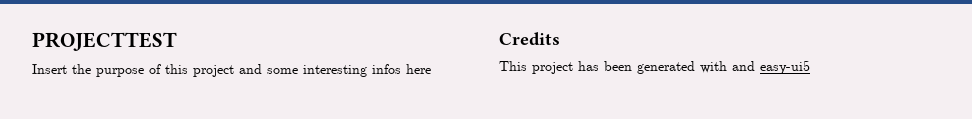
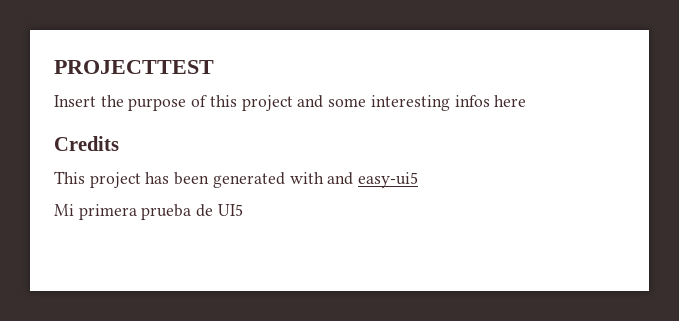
+ Mi primera prueba de UI5

